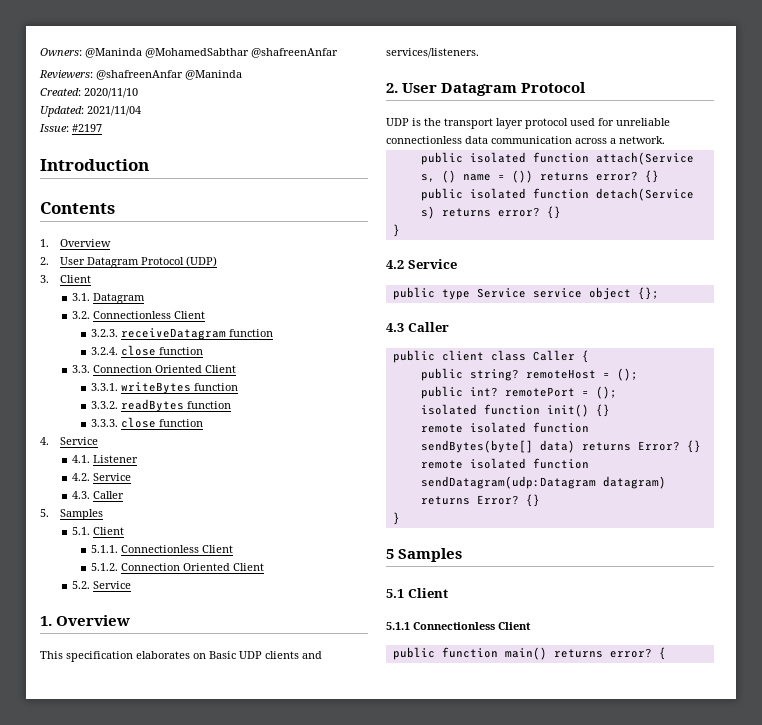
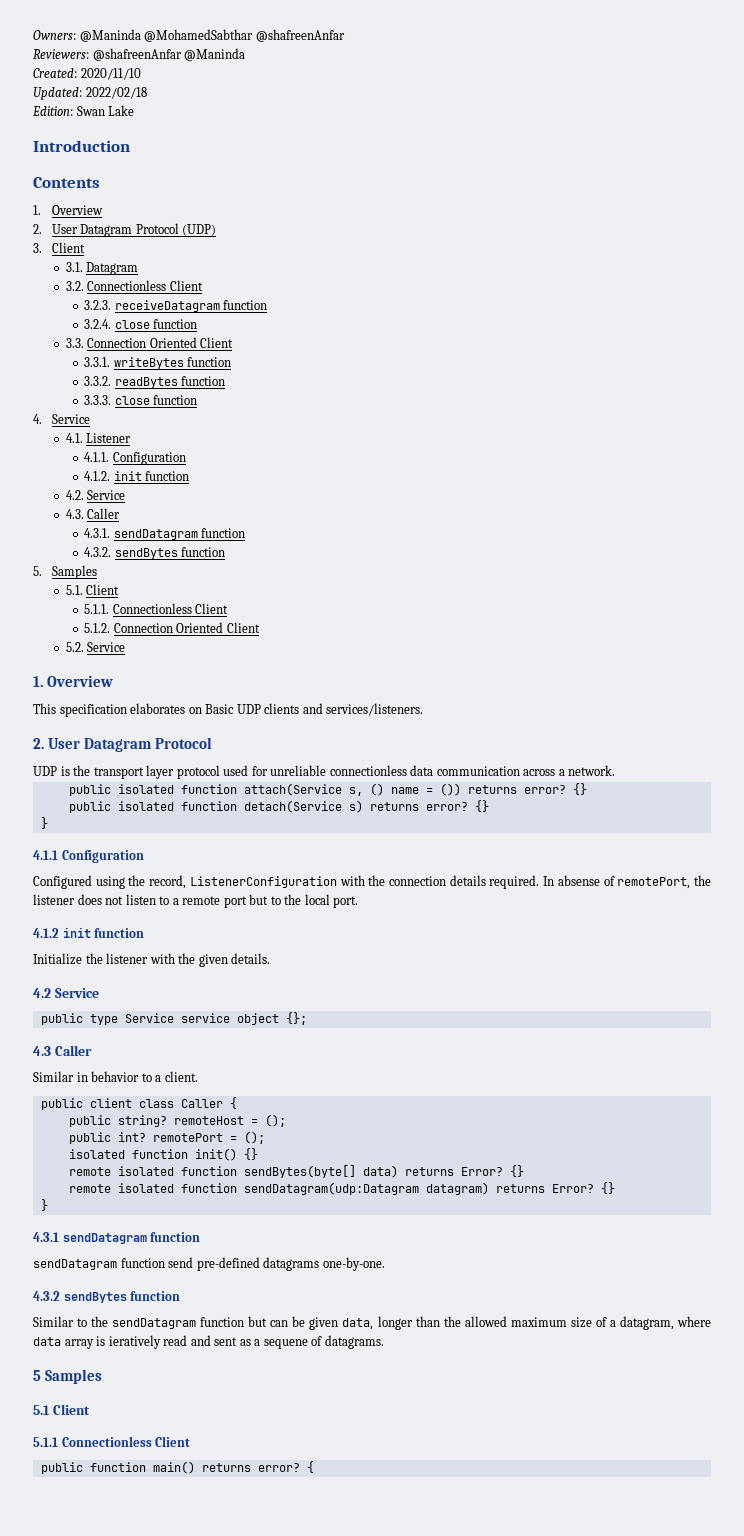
- Updated: 2021/11/04
- Issue: #2197
+ Updated: 2022/02/18
+ Edition: Swan Lake
+ 4.1.1. Configuration
+ 4.1.2. init function
+ 4.3.1. sendDatagram function
+ 4.3.2. sendBytes function
+ 4.1.1 Configuration
+ Configured using the record, ListenerConfiguration with the connection details required. In absense of remotePort, the listener does not listen to a remote port but to the local port.
+ 4.1.2 init function
+ Initialize the listener with the given details.
+ Similar in behavior to a client.
+ 4.3.1 sendDatagram function
+ sendDatagram function send pre-defined datagrams one-by-one.
+ 4.3.2 sendBytes function
+ Similar to the sendDatagram function but can be given data, longer than the allowed maximum size of a datagram, where data array is ieratively read and sent as a sequene of datagrams.

